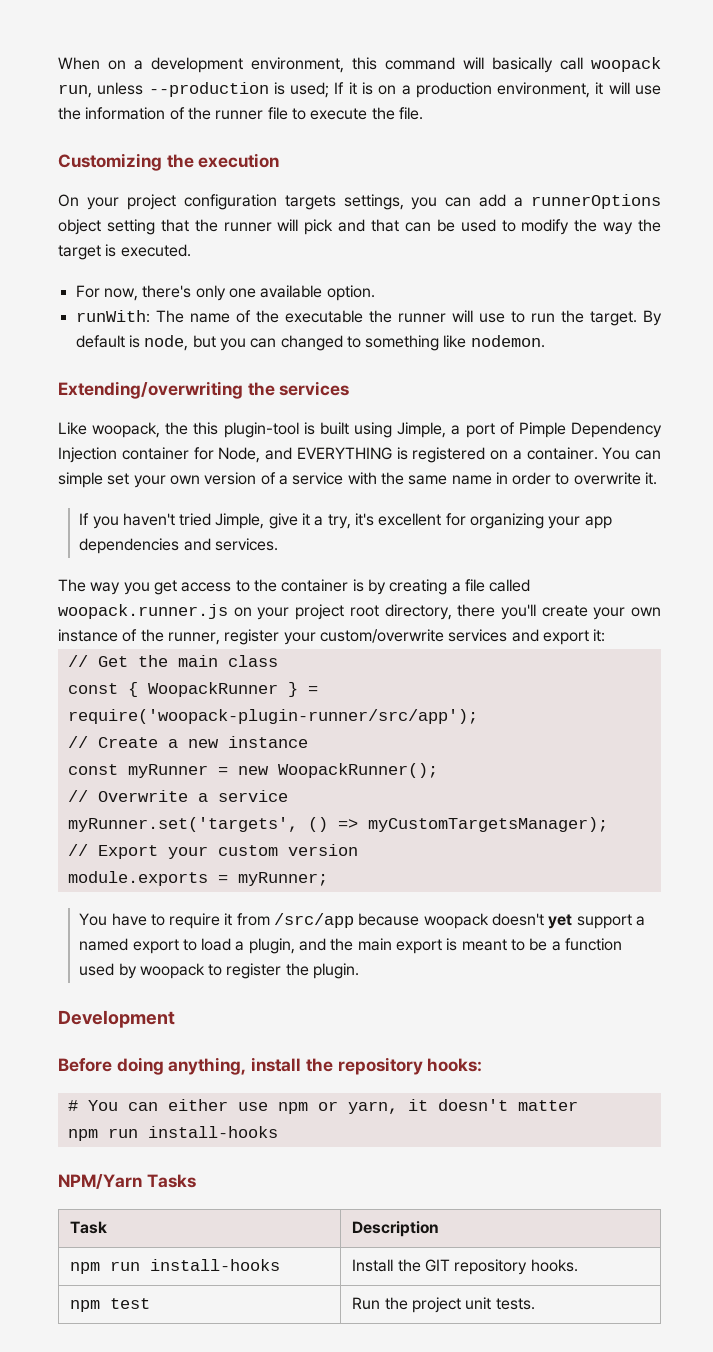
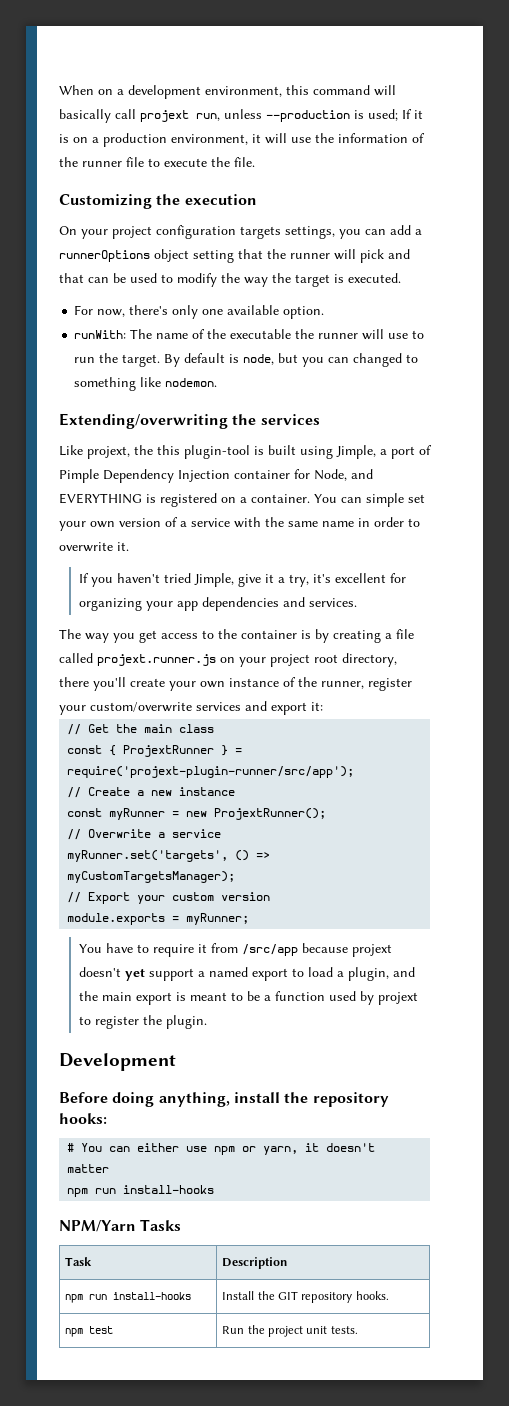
- When on a development environment, this command will basically call woopack run, unless --production is used; If it is on a production environment, it will use the information of the runner file to execute the file.
+ When on a development environment, this command will basically call projext run, unless --production is used; If it is on a production environment, it will use the information of the runner file to execute the file.
- Like woopack, the this plugin-tool is built using Jimple, a port of Pimple Dependency Injection container for Node, and EVERYTHING is registered on a container.
+ Like projext, the this plugin-tool is built using Jimple, a port of Pimple Dependency Injection container for Node, and EVERYTHING is registered on a container.
- The way you get access to the container is by creating a file called woopack.runner.js on your project root directory, there you'll create your own instance of the runner, register your custom/overwrite services and export it:
+ The way you get access to the container is by creating a file called projext.runner.js on your project root directory, there you'll create your own instance of the runner, register your custom/overwrite services and export it:
- const { WoopackRunner } = require('woopack-plugin-runner/src/app');
+ const { ProjextRunner } = require('projext-plugin-runner/src/app');
- const myRunner = new WoopackRunner();
+ const myRunner = new ProjextRunner();
- You have to require it from /src/app because woopack doesn't yet support a named export to load a plugin, and the main export is meant to be a function used by woopack to register the plugin.
+ You have to require it from /src/app because projext doesn't yet support a named export to load a plugin, and the main export is meant to be a function used by projext to register the plugin.

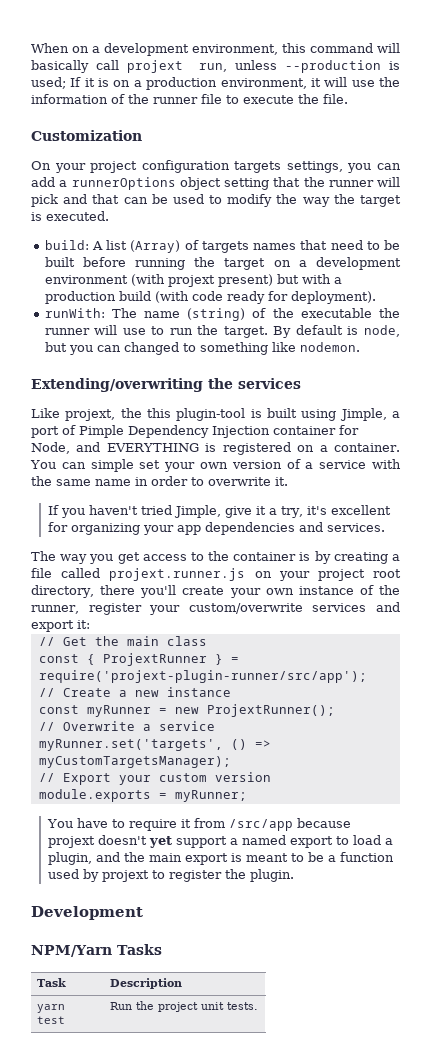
- Customizing the execution
+ Customization
- For now, there's only one available option.
+ build: A list (Array) of targets names that need to be built before running the target on a development environment (with projext present) but with a production build (with code ready for deployment).
- runWith: The name of the executable the runner will use to run the target.
+ runWith: The name (string) of the executable the runner will use to run the target.
- Before doing anything, install the repository hooks:
- # You can either use npm or yarn, it doesn't matter
- npm run install-hooks
  NPM/Yarn Tasks
  Task | Description
- npm run install-hooks | Install the GIT repository hooks.
- npm test | Run the project unit tests.
+ yarn test | Run the project unit tests.

